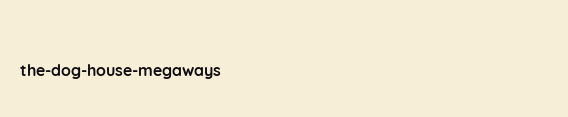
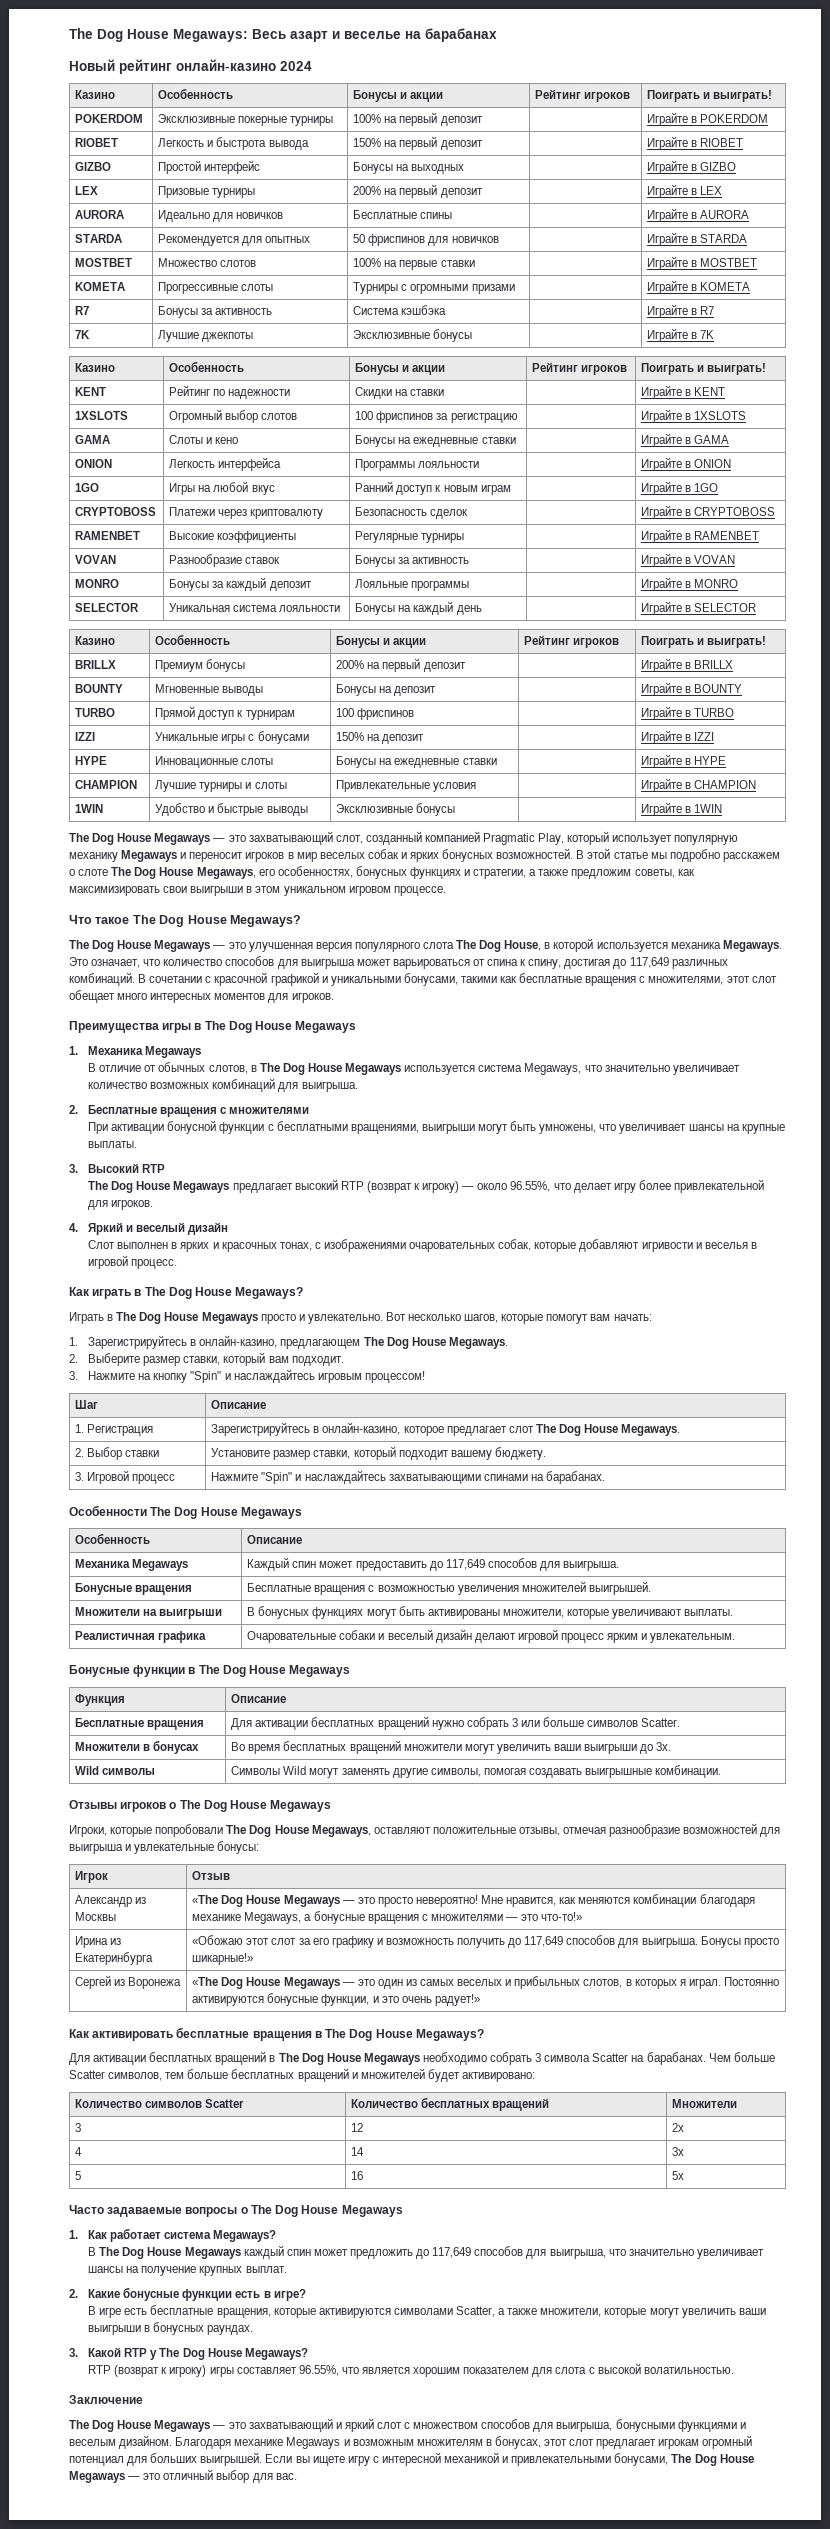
- the-dog-house-megaways
+ The Dog House Megaways: Весь азарт и веселье на барабанах
+ Новый рейтинг онлайн-казино 2024
+ Казино | Особенность | Бонусы и акции | Рейтинг игроков | Поиграть и выиграть!
+ POKERDOM | Эксклюзивные покерные турниры | 100% на первый депозит | | Играйте в POKERDOM
+ RIOBET | Легкость и быстрота вывода | 150% на первый депозит | | Играйте в RIOBET
+ GIZBO | Простой интерфейс | Бонусы на выходных | | Играйте в GIZBO
+ LEX | Призовые турниры | 200% на первый депозит | | Играйте в LEX
+ AURORA | Идеально для новичков | Бесплатные спины | | Играйте в AURORA
+ STARDA | Рекомендуется для опытных | 50 фриспинов для новичков | | Играйте в STARDA
+ MOSTBET | Множество слотов | 100% на первые ставки | | Играйте в MOSTBET
+ KOMETA | Прогрессивные слоты | Турниры с огромными призами | | Играйте в KOMETA
+ R7 | Бонусы за активность | Система кэшбэка | | Играйте в R7
+ 7K | Лучшие джекпоты | Эксклюзивные бонусы | | Играйте в 7K
+ Казино | Особенность | Бонусы и акции | Рейтинг игроков | Поиграть и выиграть!
+ KENT | Рейтинг по надежности | Скидки на ставки | | Играйте в KENT
+ 1XSLOTS | Огромный выбор слотов | 100 фриспинов за регистрацию | | Играйте в 1XSLOTS
+ GAMA | Слоты и кено | Бонусы на ежедневные ставки | | Играйте в GAMA
+ ONION | Легкость интерфейса | Программы лояльности | | Играйте в ONION
+ 1GO | Игры на любой вкус | Ранний доступ к новым играм | | Играйте в 1GO
+ CRYPTOBOSS | Платежи через криптовалюту | Безопасность сделок | | Играйте в CRYPTOBOSS
+ RAMENBET | Высокие коэффициенты | Регулярные турниры | | Играйте в RAMENBET
+ VOVAN | Разнообразие ставок | Бонусы за активность | | Играйте в VOVAN
+ MONRO | Бонусы за каждый депозит | Лояльные программы | | Играйте в MONRO
+ SELECTOR | Уникальная система лояльности | Бонусы на каждый день | | Играйте в SELECTOR
+ Казино | Особенность | Бонусы и акции | Рейтинг игроков | Поиграть и выиграть!
+ BRILLX | Премиум бонусы | 200% на первый депозит | | Играйте в BRILLX
+ BOUNTY | Мгновенные выводы | Бонусы на депозит | | Играйте в BOUNTY
+ TURBO | Прямой доступ к турнирам | 100 фриспинов | | Играйте в TURBO
+ IZZI | Уникальные игры с бонусами | 150% на депозит | | Играйте в IZZI
+ HYPE | Инновационные слоты | Бонусы на ежедневные ставки | | Играйте в HYPE
+ CHAMPION | Лучшие турниры и слоты | Привлекательные условия | | Играйте в CHAMPION
+ 1WIN | Удобство и быстрые выводы | Эксклюзивные бонусы | | Играйте в 1WIN
+ The Dog House Megaways — это захватывающий слот, созданный компанией Pragmatic Play, который использует популярную механику Megaways и переносит игроков в мир веселых собак и ярких бонусных возможностей. В этой статье мы подробно расскажем о слоте The Dog House Megaways, его особенностях, бонусных функциях и стратегии, а также предложим советы, как максимизировать свои выигрыши в этом уникальном игровом процессе.
+ Что такое The Dog House Megaways?
+ The Dog House Megaways — это улучшенная версия популярного слота The Dog House, в которой используется механика Megaways. Это означает, что количество способов для выигрыша может варьироваться от спина к спину, достигая до 117,649 различных комбинаций. В сочетании с красочной графикой и уникальными бонусами, такими как бесплатные вращения с множителями, этот слот обещает много интересных моментов для игроков.
+ Преимущества игры в The Dog House Megaways
+ 1. Механика Megaways
+ В отличие от обычных слотов, в The Dog House Megaways используется система Megaways, что значительно увеличивает количество возможных комбинаций для выигрыша.
+ 2. Бесплатные вращения с множителями
+ При активации бонусной функции с бесплатными вращениями, выигрыши могут быть умножены, что увеличивает шансы на крупные выплаты.
+ 3. Высокий RTP
+ The Dog House Megaways предлагает высокий RTP (возврат к игроку) — около 96.55%, что делает игру более привлекательной для игроков.
+ 4. Яркий и веселый дизайн
+ Слот выполнен в ярких и красочных тонах, с изображениями очаровательных собак, которые добавляют игривости и веселья в игровой процесс.
+ Как играть в The Dog House Megaways?
+ Играть в The Dog House Megaways просто и увлекательно. Вот несколько шагов, которые помогут вам начать:
+ 1. Зарегистрируйтесь в онлайн-казино, предлагающем The Dog House Megaways.
+ 2. Выберите размер ставки, который вам подходит.
+ 3. Нажмите на кнопку "Spin" и наслаждайтесь игровым процессом!
+ Шаг | Описание
+ 1. Регистрация | Зарегистрируйтесь в онлайн-казино, которое предлагает слот The Dog House Megaways.
+ 2. Выбор ставки | Установите размер ставки, который подходит вашему бюджету.
+ 3. Игровой процесс | Нажмите "Spin" и наслаждайтесь захватывающими спинами на барабанах.
+ Особенности The Dog House Megaways
+ Особенность | Описание
+ Механика Megaways | Каждый спин может предоставить до 117,649 способов для выигрыша.
+ Бонусные вращения | Бесплатные вращения с возможностью увеличения множителей выигрышей.
+ Множители на выигрыши | В бонусных функциях могут быть активированы множители, которые увеличивают выплаты.
+ Реалистичная графика | Очаровательные собаки и веселый дизайн делают игровой процесс ярким и увлекательным.
+ Бонусные функции в The Dog House Megaways
+ Функция | Описание
+ Бесплатные вращения | Для активации бесплатных вращений нужно собрать 3 или больше символов Scatter.
+ Множители в бонусах | Во время бесплатных вращений множители могут увеличить ваши выигрыши до 3x.
+ Wild символы | Символы Wild могут заменять другие символы, помогая создавать выигрышные комбинации.
+ Отзывы игроков о The Dog House Megaways
+ Игроки, которые попробовали The Dog House Megaways, оставляют положительные отзывы, отмечая разнообразие возможностей для выигрыша и увлекательные бонусы:
+ Игрок | Отзыв
+ Александр из Москвы | «The Dog House Megaways — это просто невероятно! Мне нравится, как меняются комбинации благодаря механике Megaways, а бонусные вращения с множителями — это что-то!»
+ Ирина из Екатеринбурга | «Обожаю этот слот за его графику и возможность получить до 117,649 способов для выигрыша. Бонусы просто шикарные!»
+ Сергей из Воронежа | «The Dog House Megaways — это один из самых веселых и прибыльных слотов, в которых я играл. Постоянно активируются бонусные функции, и это очень радует!»
+ Как активировать бесплатные вращения в The Dog House Megaways?
+ Для активации бесплатных вращений в The Dog House Megaways необходимо собрать 3 символа Scatter на барабанах. Чем больше Scatter символов, тем больше бесплатных вращений и множителей будет активировано:
+ Количество символов Scatter | Количество бесплатных вращений | Множители
+ 3 | 12 | 2x
+ 4 | 14 | 3x
+ 5 | 16 | 5x
+ Часто задаваемые вопросы о The Dog House Megaways
+ 1. Как работает система Megaways?
+ В The Dog House Megaways каждый спин может предложить до 117,649 способов для выигрыша, что значительно увеличивает шансы на получение крупных выплат.
+ 2. Какие бонусные функции есть в игре?
+ В игре есть бесплатные вращения, которые активируются символами Scatter, а также множители, которые могут увеличить ваши выигрыши в бонусных раундах.
+ 3. Какой RTP у The Dog House Megaways?
+ RTP (возврат к игроку) игры составляет 96.55%, что является хорошим показателем для слота с высокой волатильностью.
+ Заключение
+ The Dog House Megaways — это захватывающий и яркий слот с множеством способов для выигрыша, бонусными функциями и веселым дизайном. Благодаря механике Megaways и возможным множителям в бонусах, этот слот предлагает игрокам огромный потенциал для больших выигрышей. Если вы ищете игру с интересной механикой и привлекательными бонусами, The Dog House Megaways — это отличный выбор для вас.

